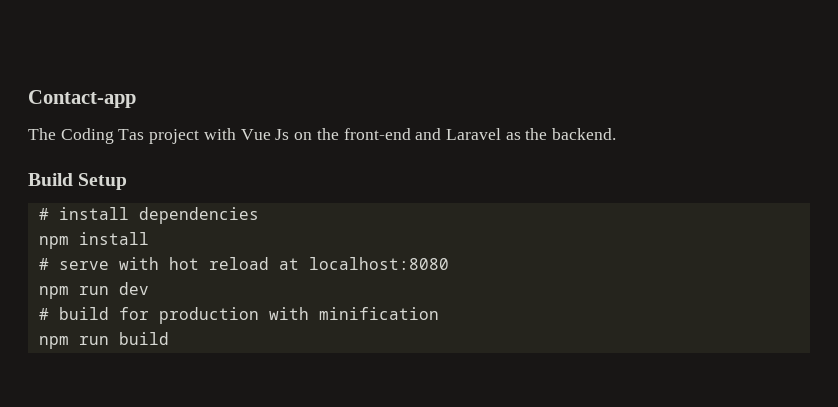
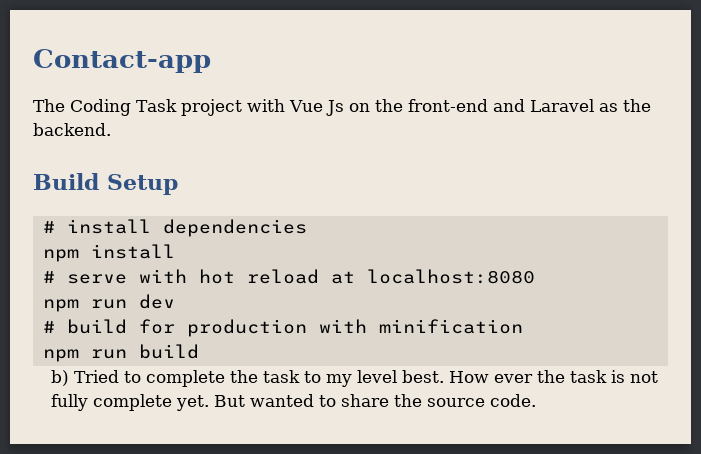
- The Coding Tas project with Vue Js on the front-end and Laravel as the backend.
+ The Coding Task project with Vue Js on the front-end and Laravel as the backend.
+ b) Tried to complete the task to my level best. How ever the task is not fully complete yet. But wanted to share the source code.

